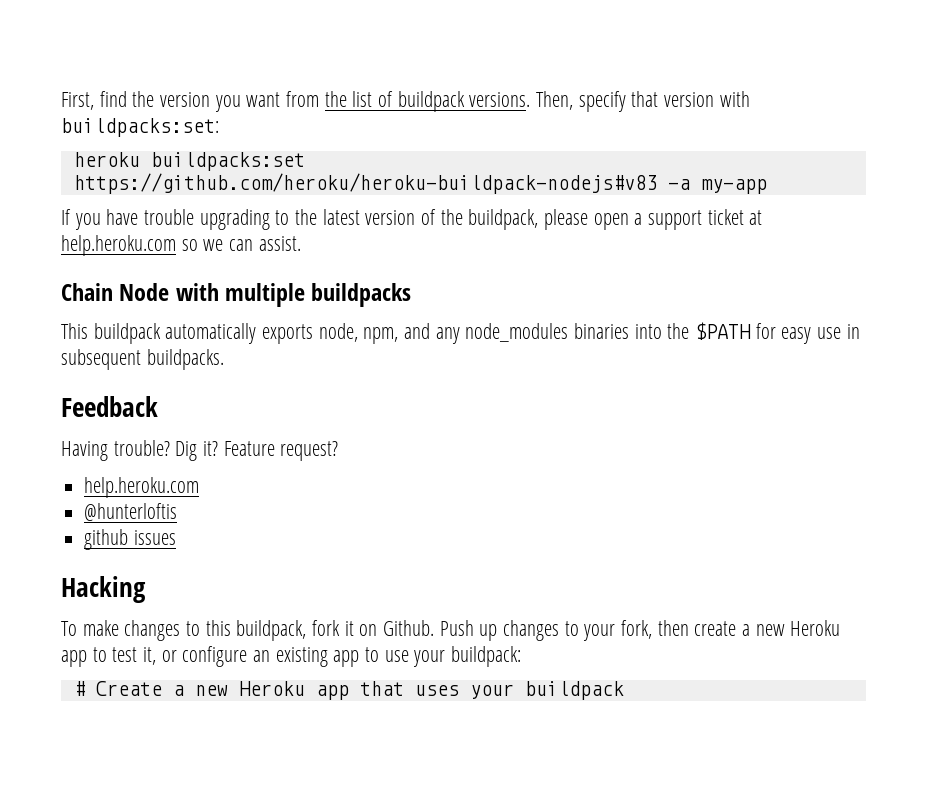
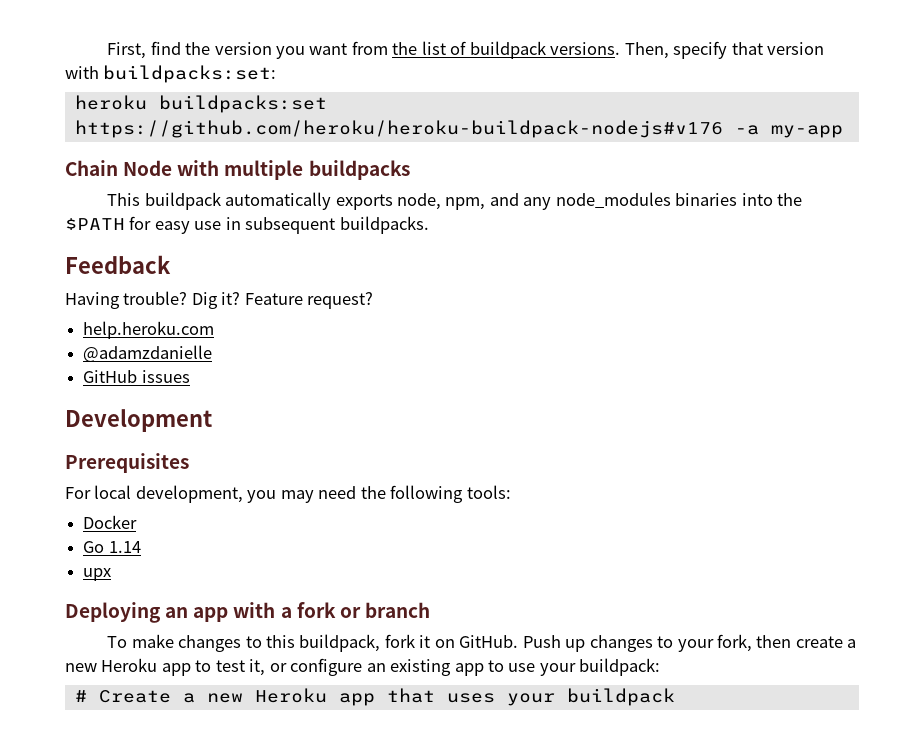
- heroku buildpacks:set https://github.com/heroku/heroku-buildpack-nodejs#v83 -a my-app
+ heroku buildpacks:set https://github.com/heroku/heroku-buildpack-nodejs#v176 -a my-app
- If you have trouble upgrading to the latest version of the buildpack, please open a support ticket at help.heroku.com so we can assist.
- @hunterloftis
- github issues
+ @adamzdanielle
+ GitHub issues
- Hacking
+ Development
+ Prerequisites
+ For local development, you may need the following tools:
+ Docker
+ Go 1.14
+ upx
+ Deploying an app with a fork or branch
- To make changes to this buildpack, fork it on Github.
+ To make changes to this buildpack, fork it on GitHub.

